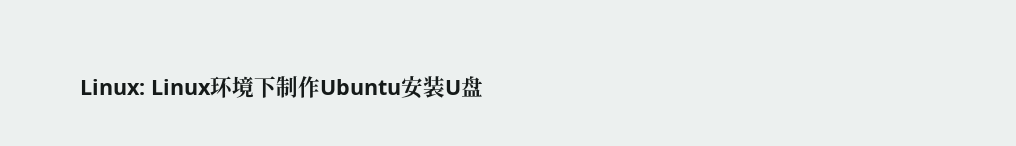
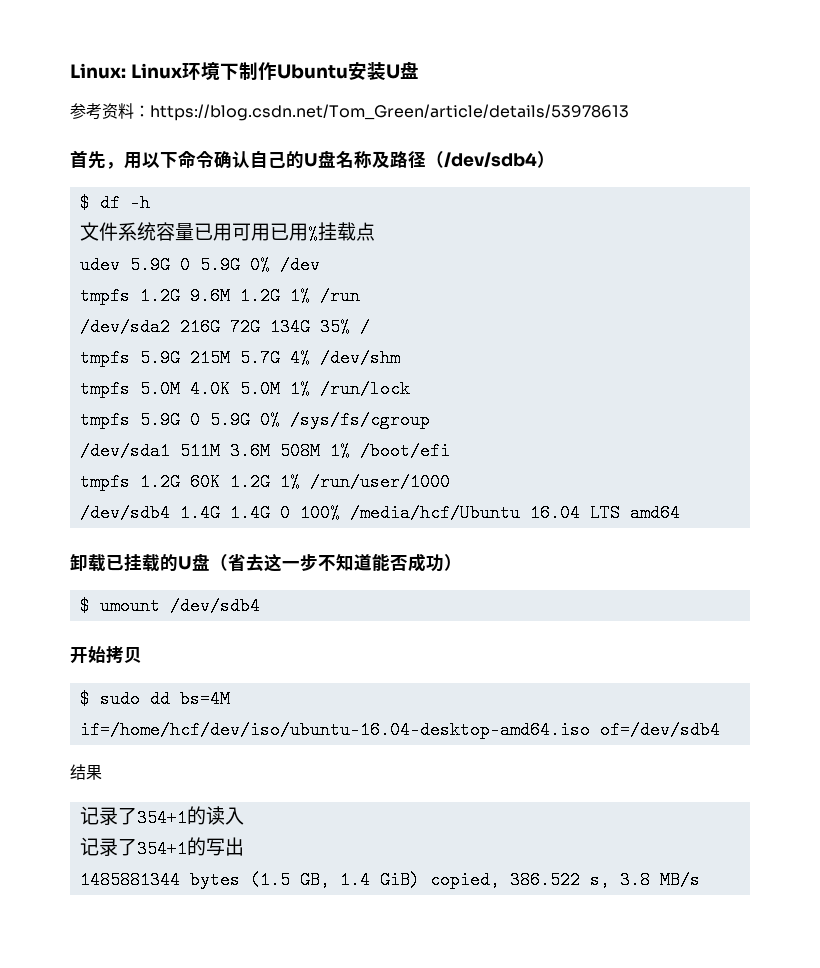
+ 参考资料：https://blog.csdn.net/Tom_Green/article/details/53978613
+ 首先，用以下命令确认自己的U盘名称及路径（/dev/sdb4）
+ $ df -h
+ 文件系统容量已用可用已用%挂载点
+ udev 5.9G 0 5.9G 0% /dev
+ tmpfs 1.2G 9.6M 1.2G 1% /run
+ /dev/sda2 216G 72G 134G 35% /
+ tmpfs 5.9G 215M 5.7G 4% /dev/shm
+ tmpfs 5.0M 4.0K 5.0M 1% /run/lock
+ tmpfs 5.9G 0 5.9G 0% /sys/fs/cgroup
+ /dev/sda1 511M 3.6M 508M 1% /boot/efi
+ tmpfs 1.2G 60K 1.2G 1% /run/user/1000
+ /dev/sdb4 1.4G 1.4G 0 100% /media/hcf/Ubuntu 16.04 LTS amd64
+ 卸载已挂载的U盘（省去这一步不知道能否成功）
+ $ umount /dev/sdb4
+ 开始拷贝
+ $ sudo dd bs=4M if=/home/hcf/dev/iso/ubuntu-16.04-desktop-amd64.iso of=/dev/sdb4
+ 结果
+ 记录了354+1的读入
+ 记录了354+1的写出
+ 1485881344 bytes (1.5 GB, 1.4 GiB) copied, 386.522 s, 3.8 MB/s

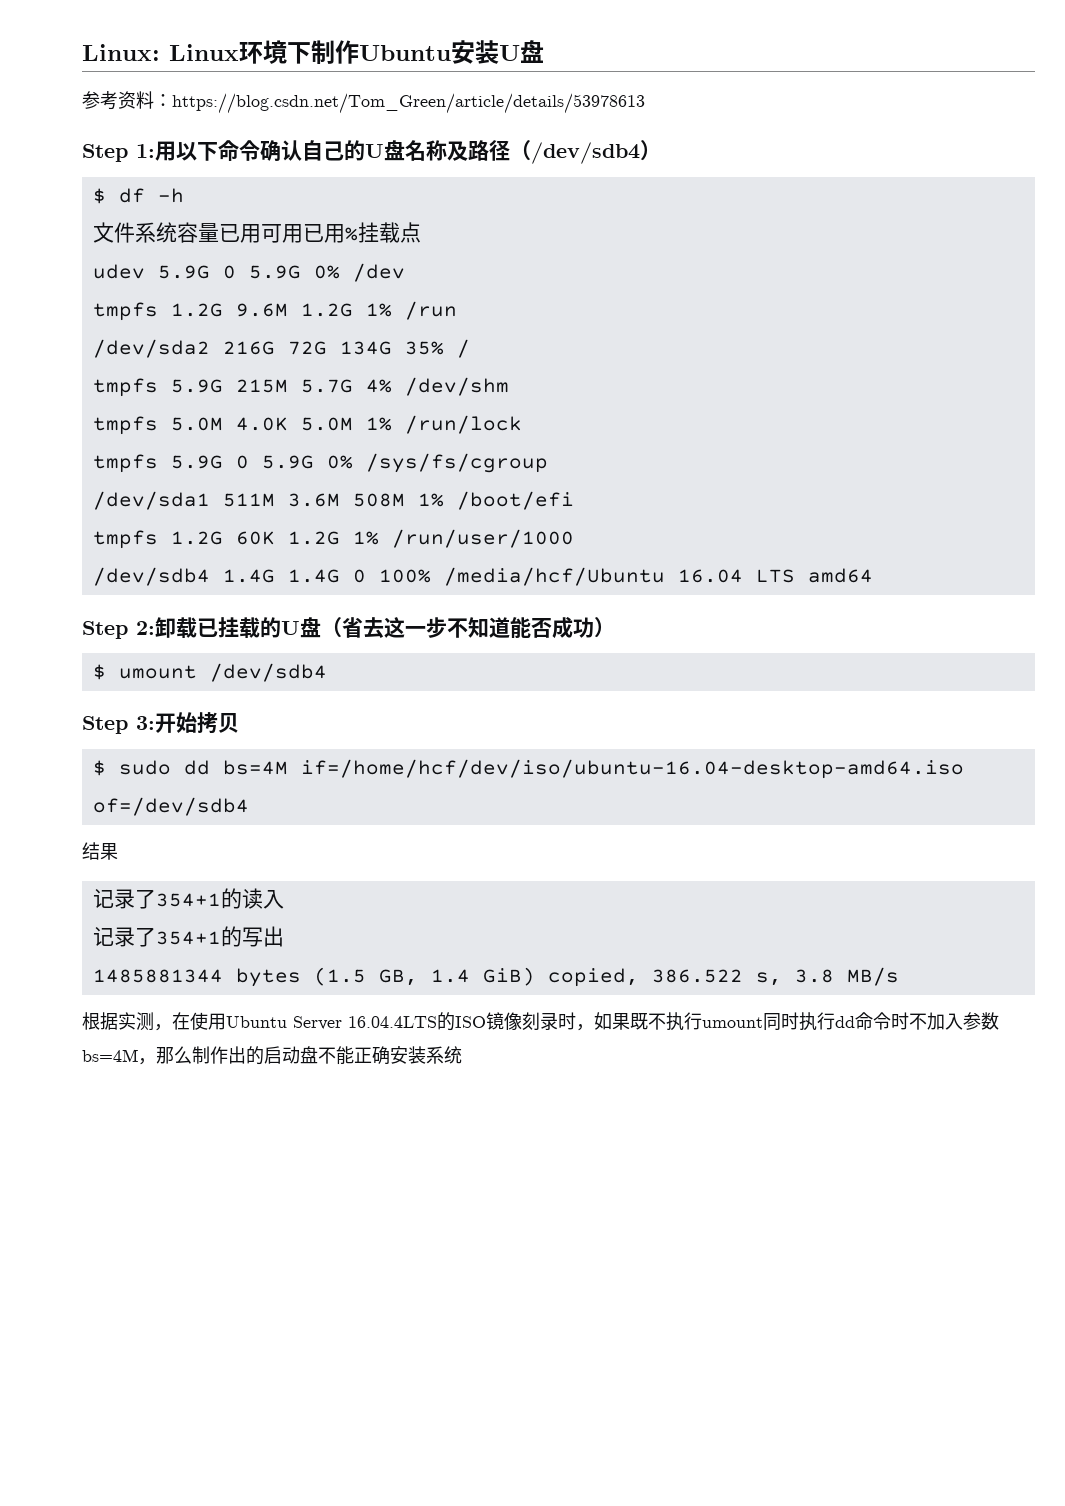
- 首先，用以下命令确认自己的U盘名称及路径（/dev/sdb4）
+ Step 1:用以下命令确认自己的U盘名称及路径（/dev/sdb4）
- 卸载已挂载的U盘（省去这一步不知道能否成功）
+ Step 2:卸载已挂载的U盘（省去这一步不知道能否成功）
- 开始拷贝
+ Step 3:开始拷贝
+ 根据实测，在使用Ubuntu Server 16.04.4LTS的ISO镜像刻录时，如果既不执行umount同时执行dd命令时不加入参数bs=4M，那么制作出的启动盘不能正确安装系统

